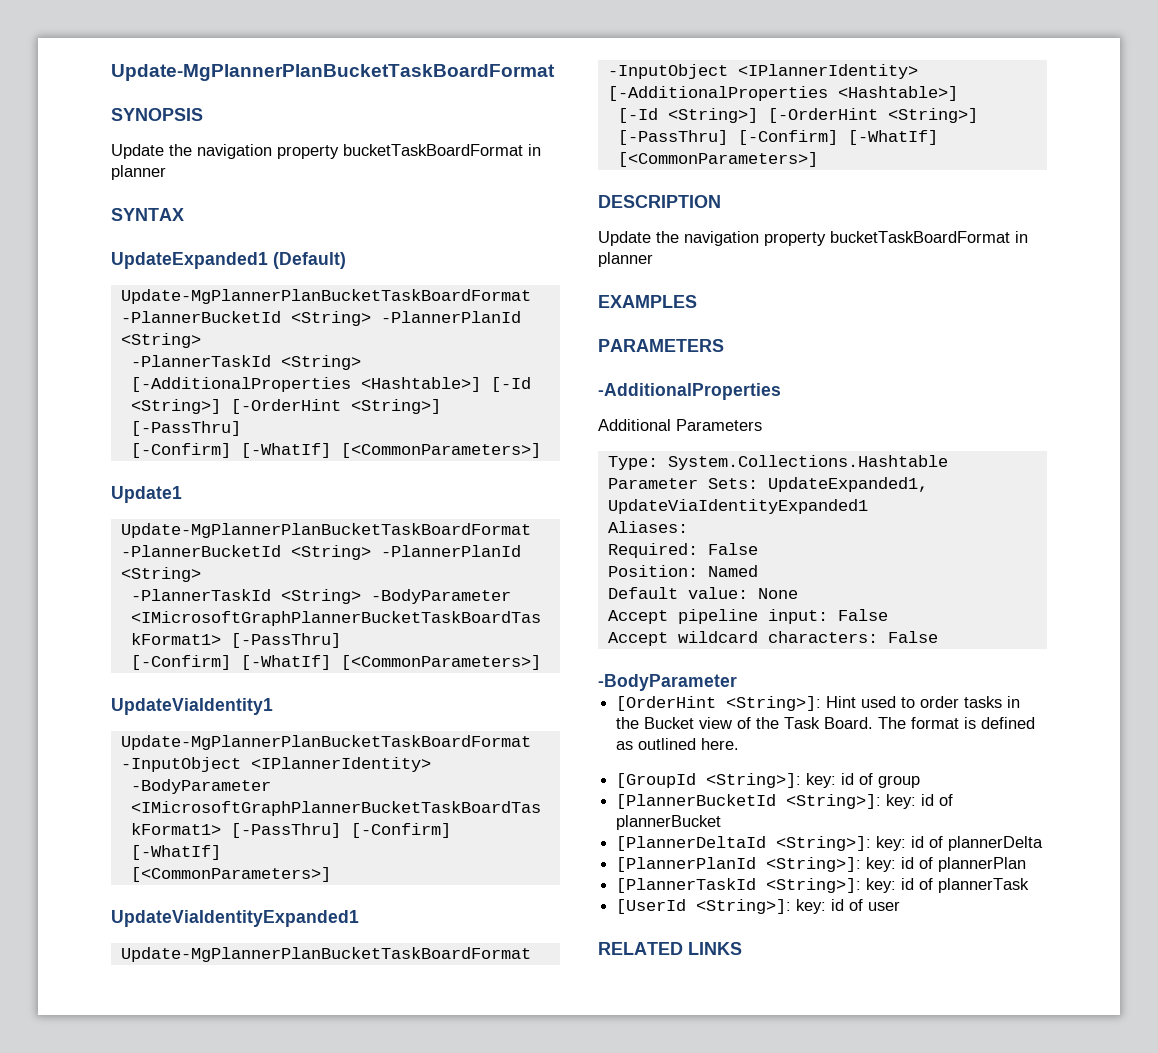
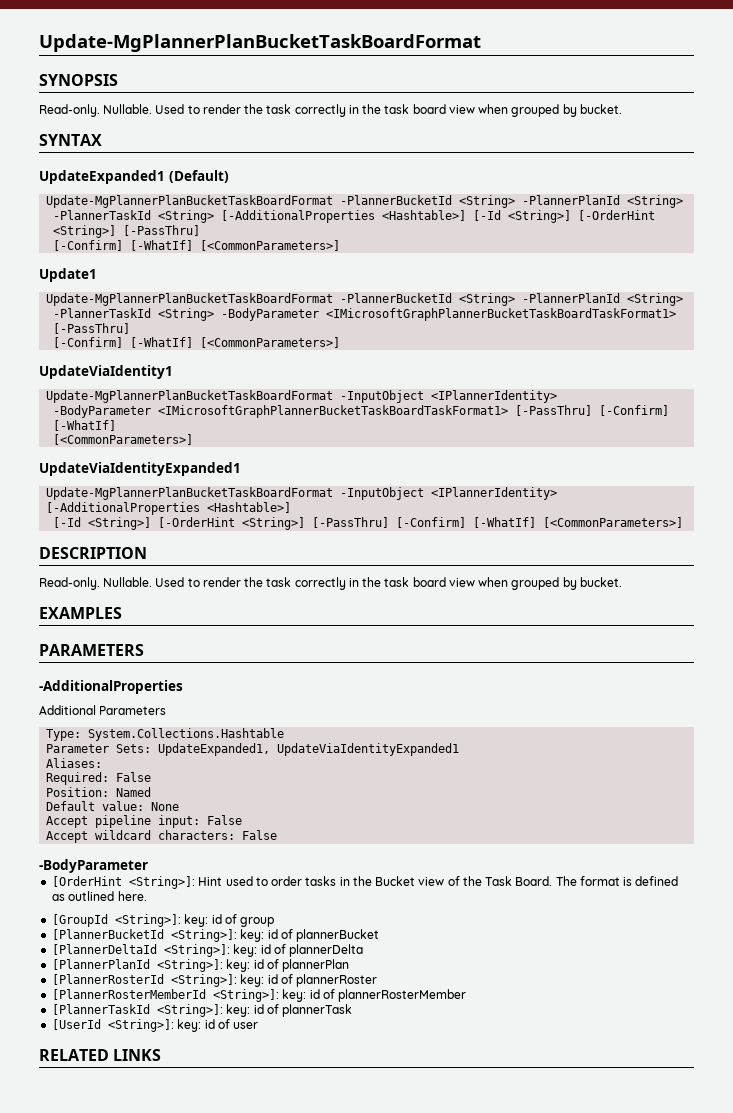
  SYNOPSIS
- Update the navigation property bucketTaskBoardFormat in planner
+ Read-only. Nullable. Used to render the task correctly in the task board view when grouped by bucket.
  DESCRIPTION
- Update the navigation property bucketTaskBoardFormat in planner
+ Read-only. Nullable. Used to render the task correctly in the task board view when grouped by bucket.
+ [PlannerRosterId <String>]: key: id of plannerRoster
+ [PlannerRosterMemberId <String>]: key: id of plannerRosterMember

